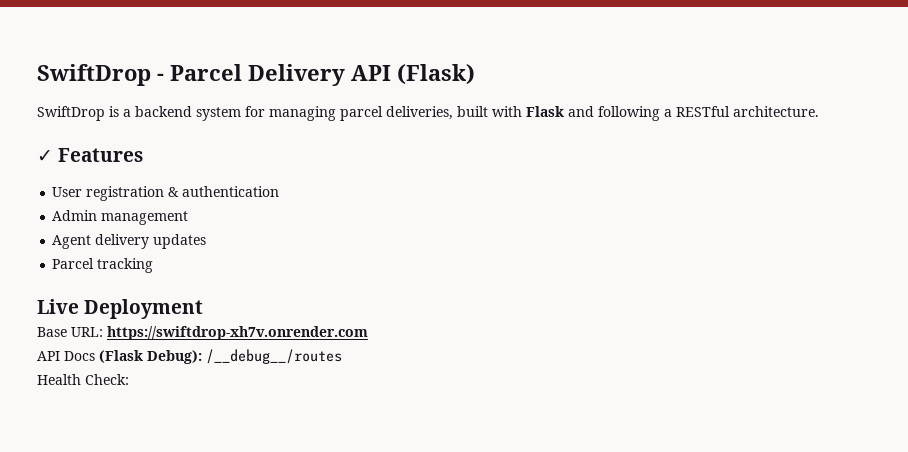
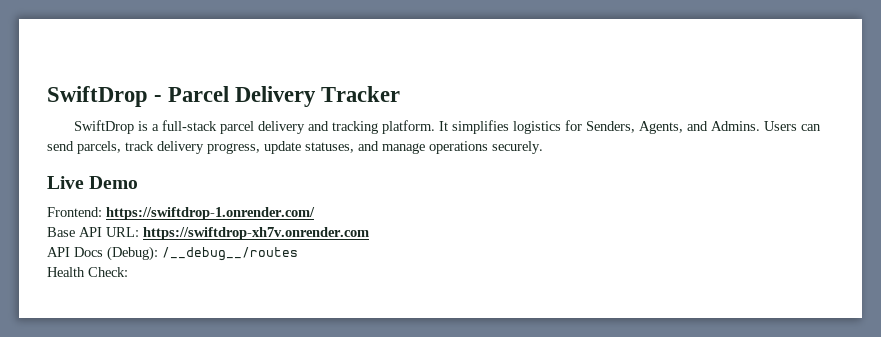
- SwiftDrop - Parcel Delivery API (Flask)
+ SwiftDrop - Parcel Delivery Tracker
- SwiftDrop is a backend system for managing parcel deliveries, built with Flask and following a RESTful architecture.
- ✓ Features
- User registration & authentication
- Admin management
- Agent delivery updates
- Parcel tracking
- Live Deployment
+ SwiftDrop is a full-stack parcel delivery and tracking platform. It simplifies logistics for Senders, Agents, and Admins. Users can send parcels, track delivery progress, update statuses, and manage operations securely.
+ Live Demo
+ Frontend: https://swiftdrop-1.onrender.com/
- Base URL: https://swiftdrop-xh7v.onrender.com
+ Base API URL: https://swiftdrop-xh7v.onrender.com
- API Docs (Flask Debug): /__debug__/routes
+ API Docs (Debug): /__debug__/routes

